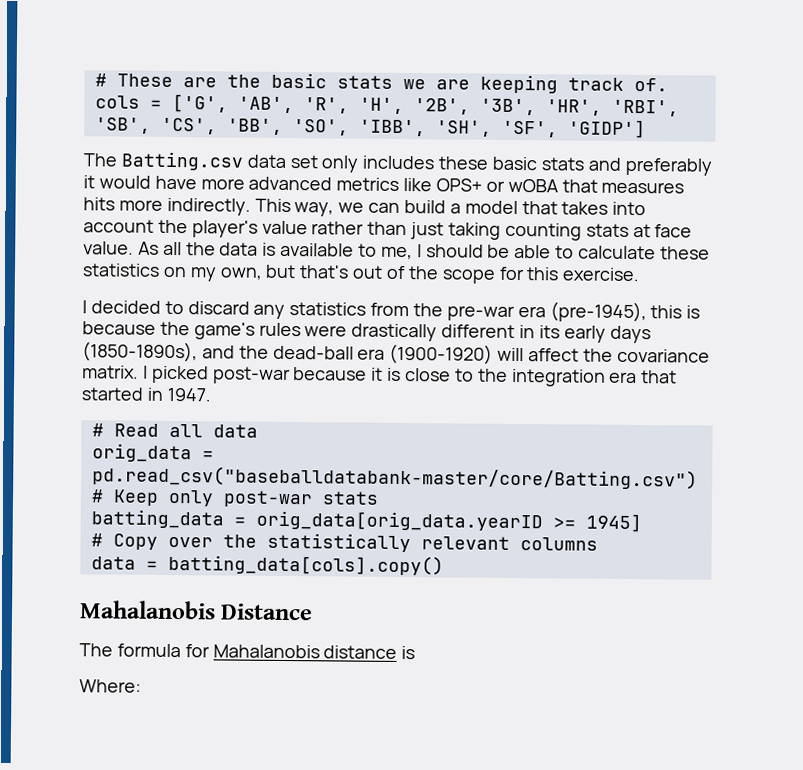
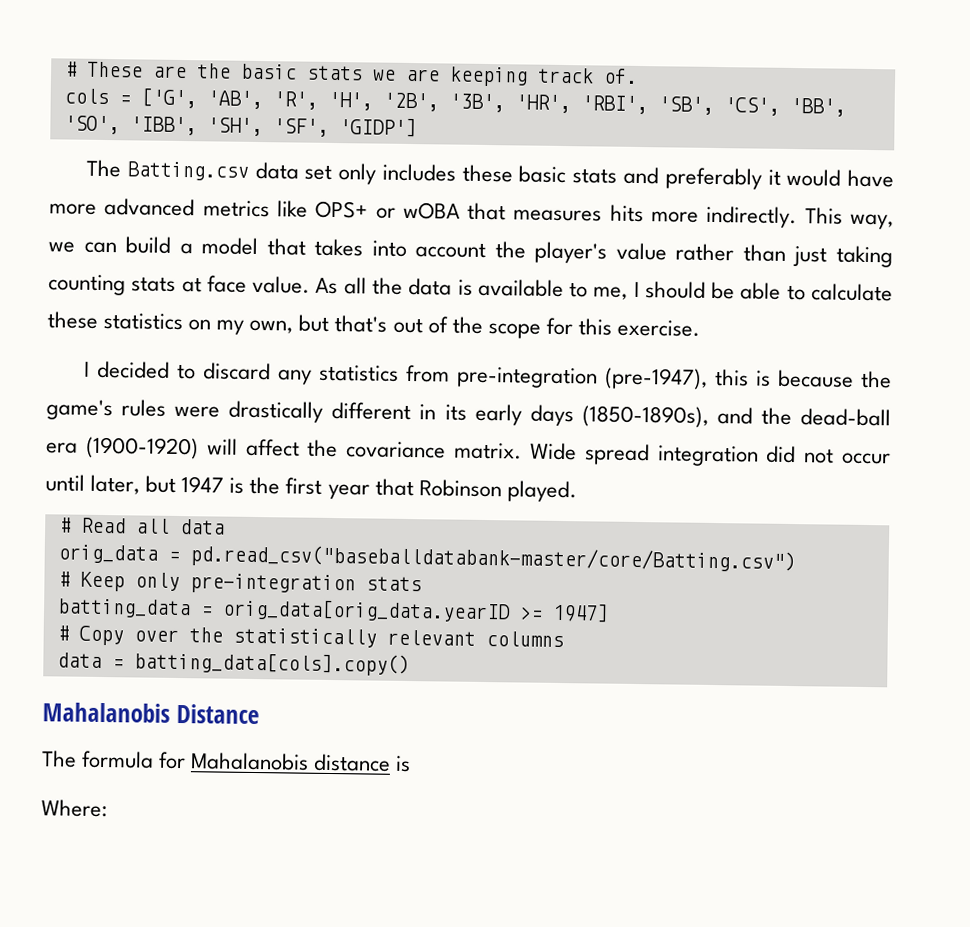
- I decided to discard any statistics from the pre-war era (pre-1945), this is because the game's rules were drastically different in its early days (1850-1890s), and the dead-ball era (1900-1920) will affect the covariance matrix.
+ I decided to discard any statistics from pre-integration (pre-1947), this is because the game's rules were drastically different in its early days (1850-1890s), and the dead-ball era (1900-1920) will affect the covariance matrix.
- I picked post-war because it is close to the integration era that started in 1947.
+ Wide spread integration did not occur until later, but 1947 is the first year that Robinson played.
- # Keep only post-war stats
+ # Keep only pre-integration stats
- batting_data = orig_data[orig_data.yearID >= 1945]
+ batting_data = orig_data[orig_data.yearID >= 1947]

